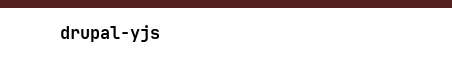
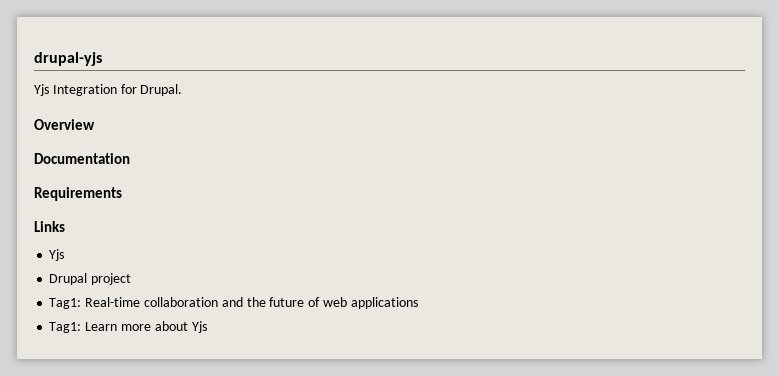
+ Yjs Integration for Drupal.
+ Overview
+ Documentation
+ Requirements
+ Links
+ Yjs
+ Drupal project
+ Tag1: Real-time collaboration and the future of web applications
+ Tag1: Learn more about Yjs

